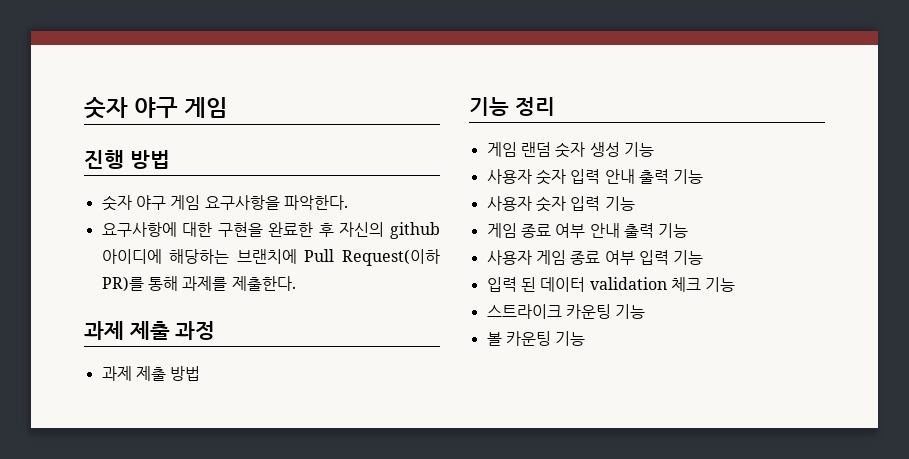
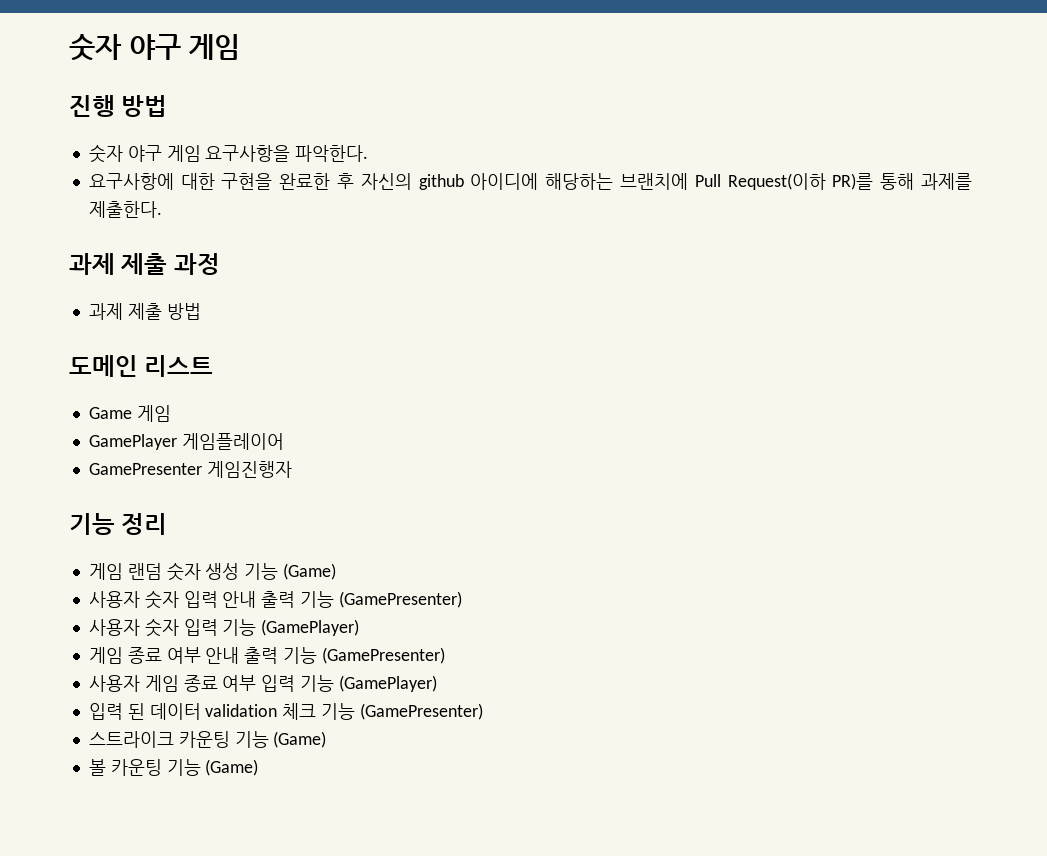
+ 도메인 리스트
+ Game 게임
+ GamePlayer 게임플레이어
+ GamePresenter 게임진행자
- 게임 랜덤 숫자 생성 기능
+ 게임 랜덤 숫자 생성 기능 (Game)
- 사용자 숫자 입력 안내 출력 기능
+ 사용자 숫자 입력 안내 출력 기능 (GamePresenter)
- 사용자 숫자 입력 기능
+ 사용자 숫자 입력 기능 (GamePlayer)
- 게임 종료 여부 안내 출력 기능
+ 게임 종료 여부 안내 출력 기능 (GamePresenter)
- 사용자 게임 종료 여부 입력 기능
+ 사용자 게임 종료 여부 입력 기능 (GamePlayer)
- 입력 된 데이터 validation 체크 기능
+ 입력 된 데이터 validation 체크 기능 (GamePresenter)
- 스트라이크 카운팅 기능
+ 스트라이크 카운팅 기능 (Game)
- 볼 카운팅 기능
+ 볼 카운팅 기능 (Game)

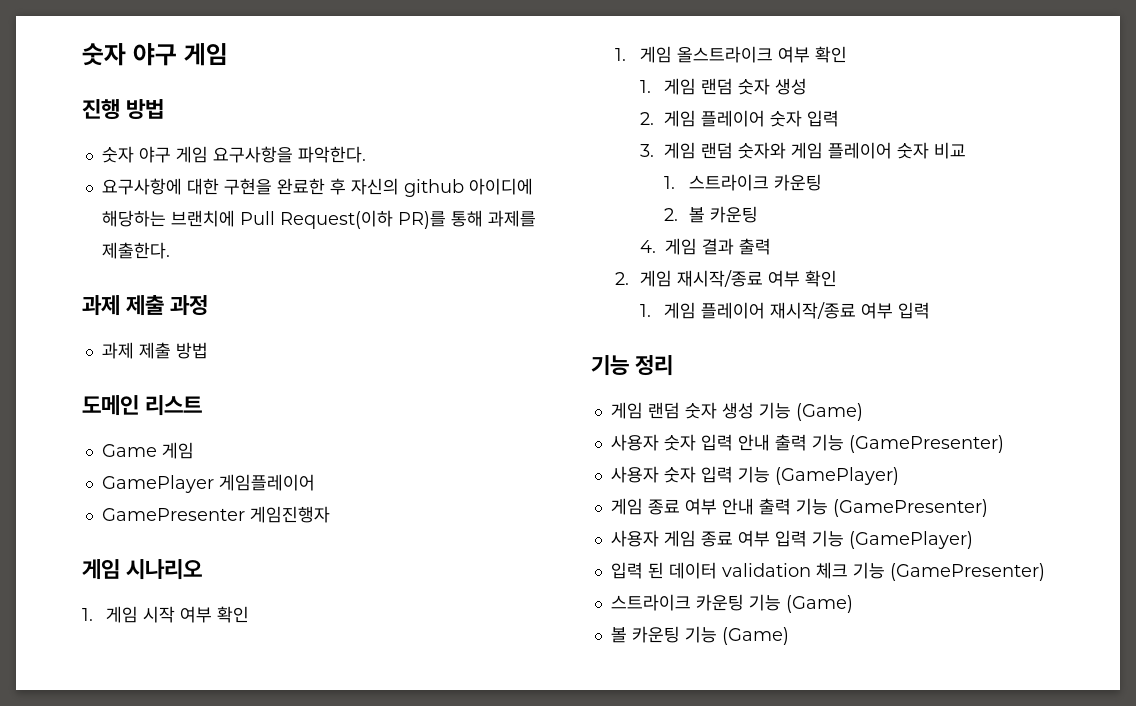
+ 게임 시나리오
+ 1. 게임 시작 여부 확인
+ 1. 게임 올스트라이크 여부 확인
+ 1. 게임 랜덤 숫자 생성
+ 2. 게임 플레이어 숫자 입력
+ 3. 게임 랜덤 숫자와 게임 플레이어 숫자 비교
+ 1. 스트라이크 카운팅
+ 2. 볼 카운팅
+ 4. 게임 결과 출력
+ 2. 게임 재시작/종료 여부 확인
+ 1. 게임 플레이어 재시작/종료 여부 입력

